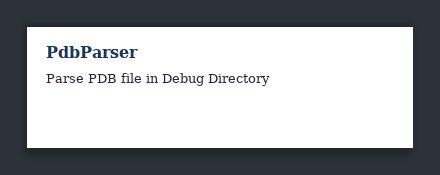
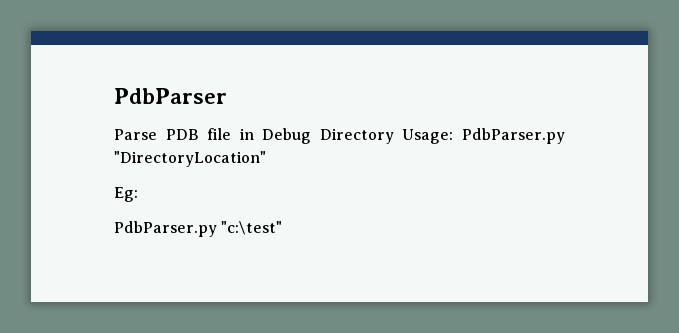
- Parse PDB file in Debug Directory
+ Parse PDB file in Debug Directory Usage: PdbParser.py "DirectoryLocation"
+ Eg:
+ PdbParser.py "c:\test"

